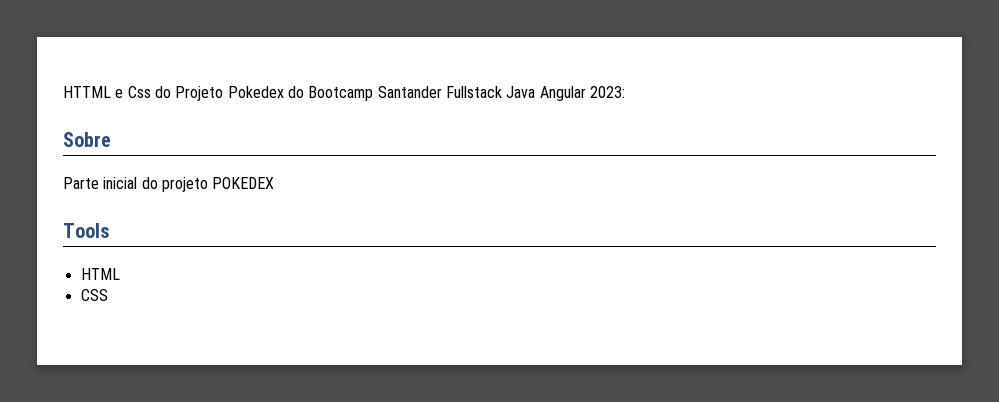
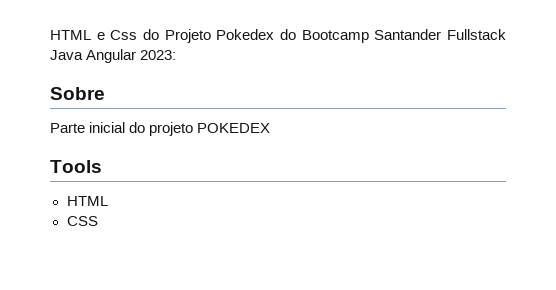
- HTTML e Css do Projeto Pokedex do Bootcamp Santander Fullstack Java Angular 2023:
+ HTML e Css do Projeto Pokedex do Bootcamp Santander Fullstack Java Angular 2023:

